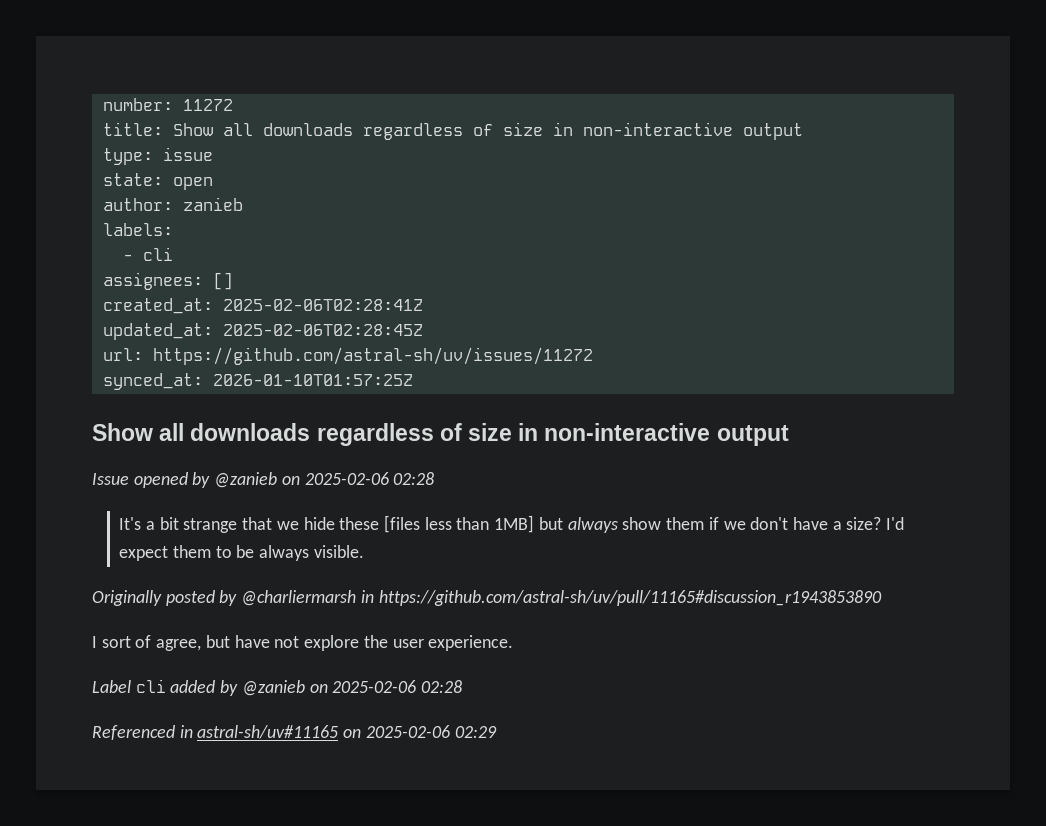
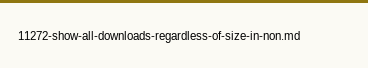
- number: 11272
- title: Show all downloads regardless of size in non-interactive output
- type: issue
- state: open
- author: zanieb
- labels:
- - cli
- assignees: []
- created_at: 2025-02-06T02:28:41Z
- updated_at: 2025-02-06T02:28:45Z
- url: https://github.com/astral-sh/uv/issues/11272
- synced_at: 2026-01-10T01:57:25Z
- Show all downloads regardless of size in non-interactive output
- Issue opened by @zanieb on 2025-02-06 02:28
- It's a bit strange that we hide these [files less than 1MB] but always show them if we don't have a size? I'd expect them to be always visible.
- Originally posted by @charliermarsh in https://github.com/astral-sh/uv/pull/11165#discussion_r1943853890
- I sort of agree, but have not explore the user experience.
- Label cli added by @zanieb on 2025-02-06 02:28
- Referenced in astral-sh/uv#11165 on 2025-02-06 02:29
+ 11272-show-all-downloads-regardless-of-size-in-non.md

